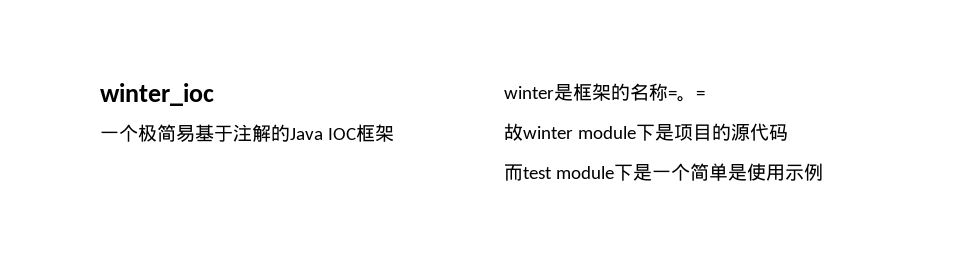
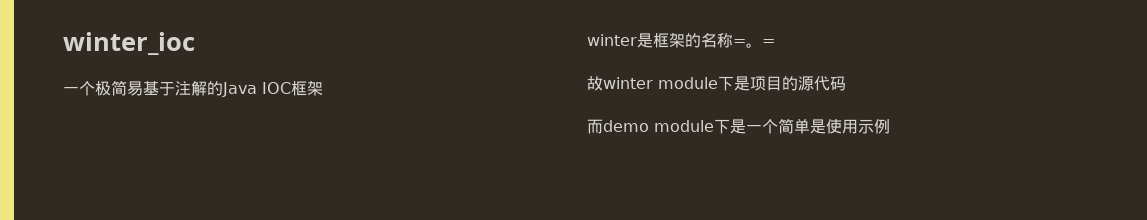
- 而test module下是一个简单是使用示例
+ 而demo module下是一个简单是使用示例

